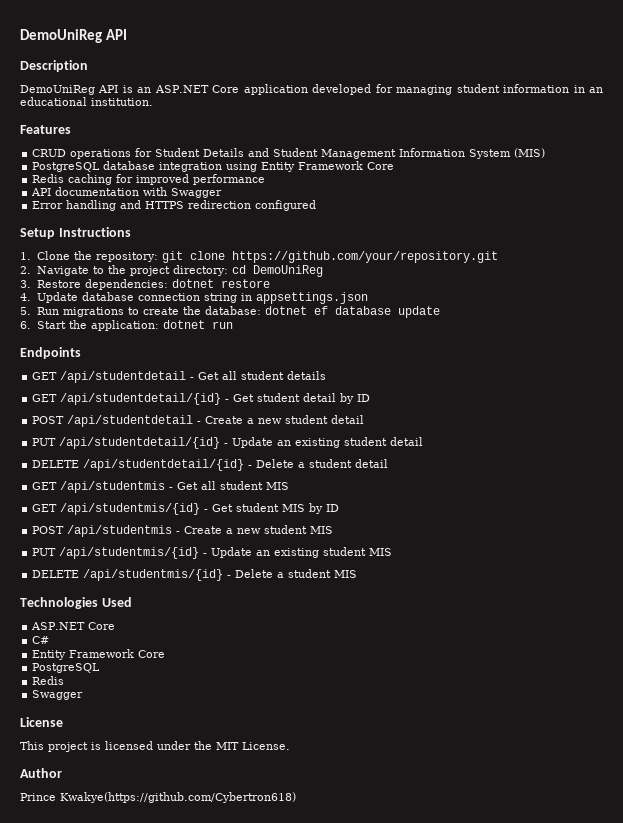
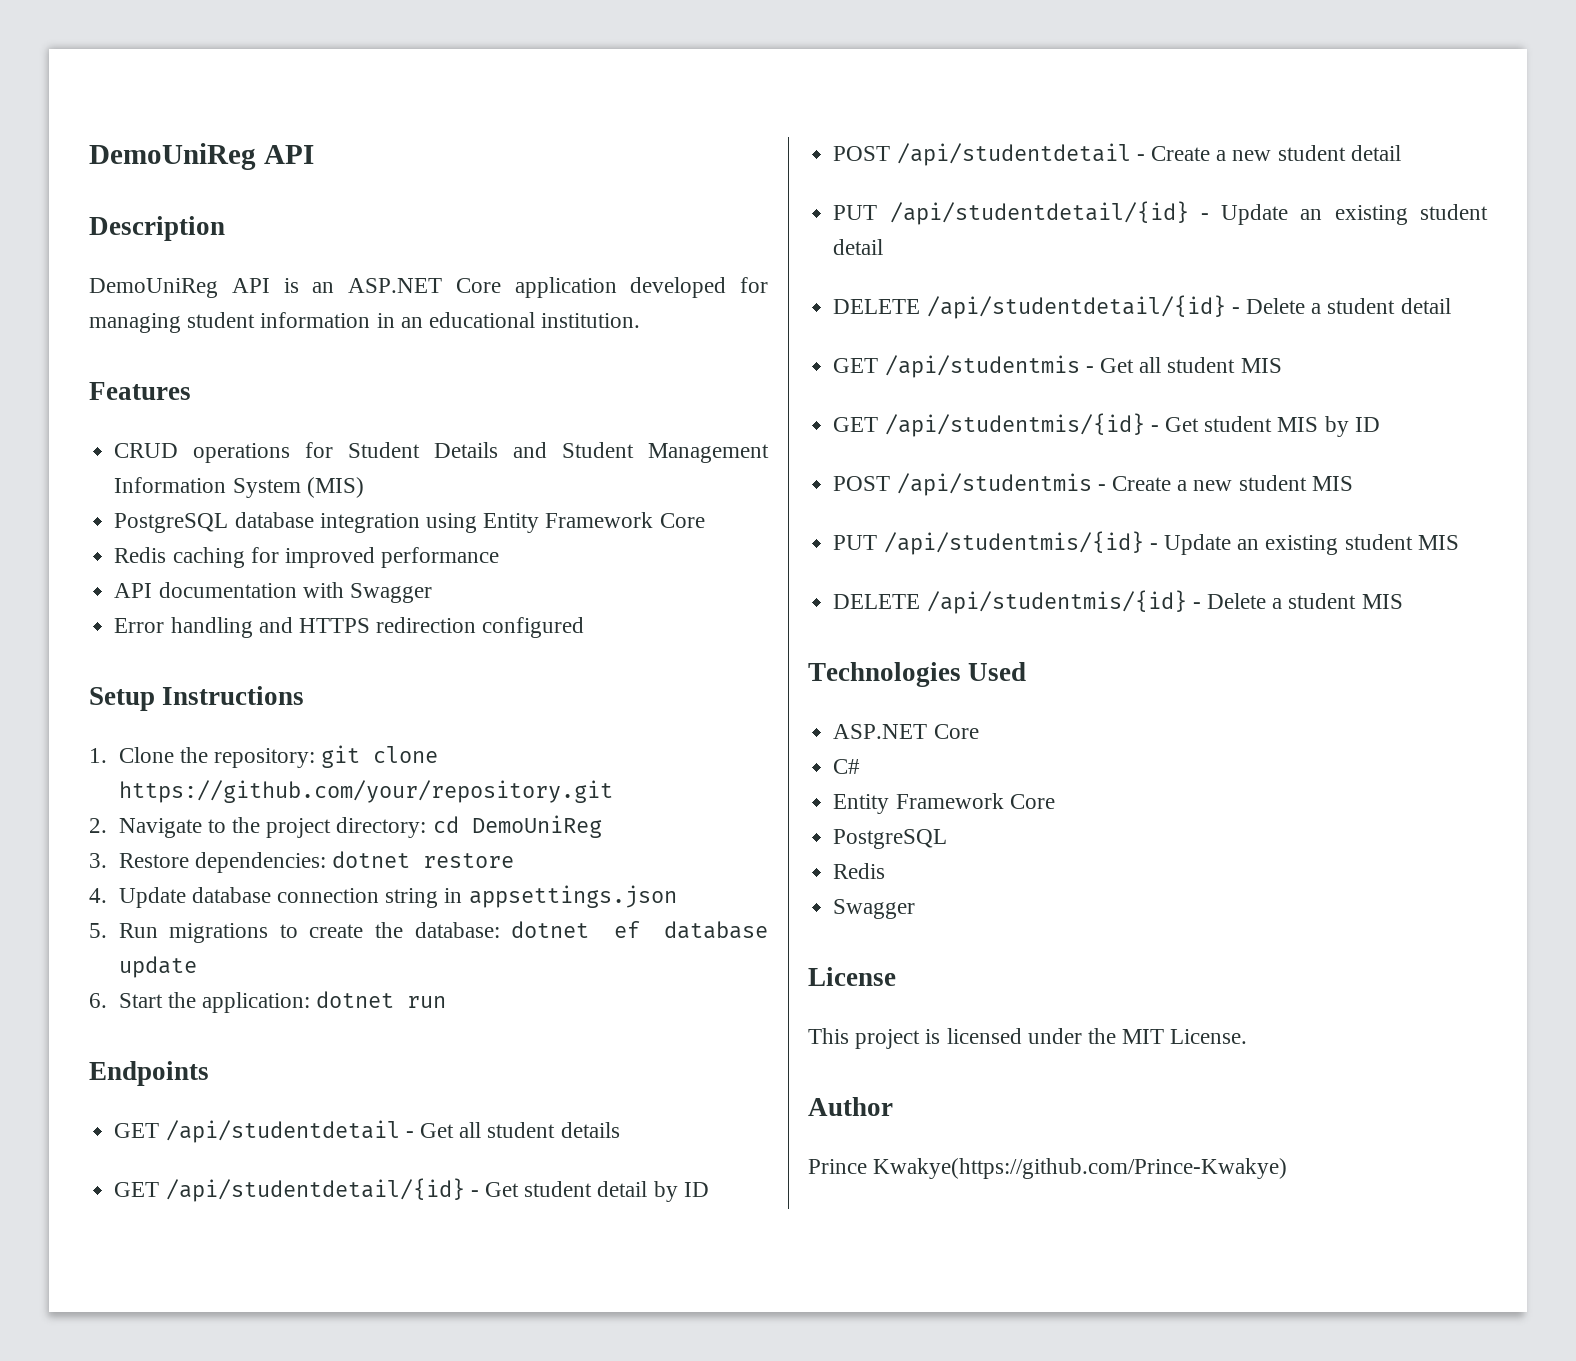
- Prince Kwakye(https://github.com/Cybertron618)
+ Prince Kwakye(https://github.com/Prince-Kwakye)

